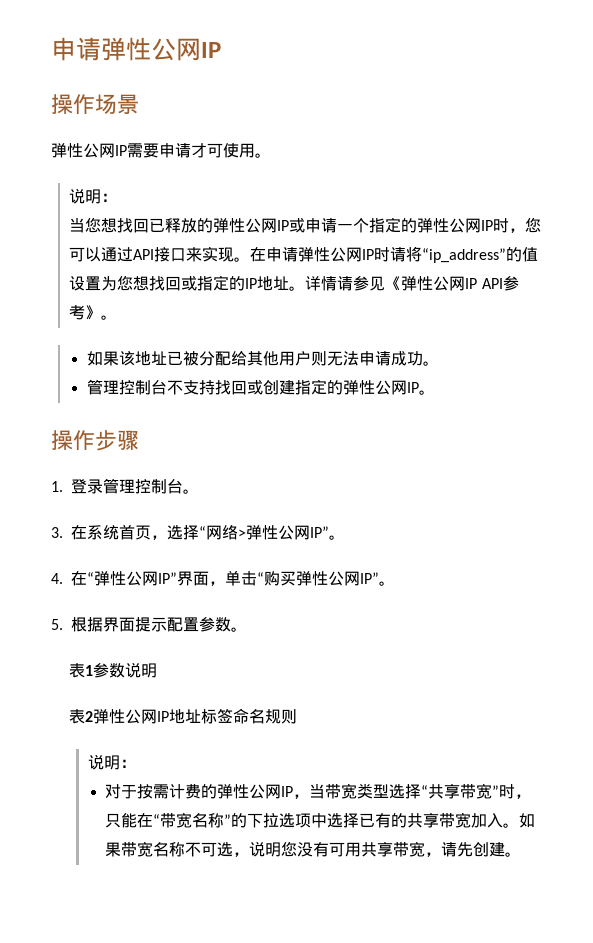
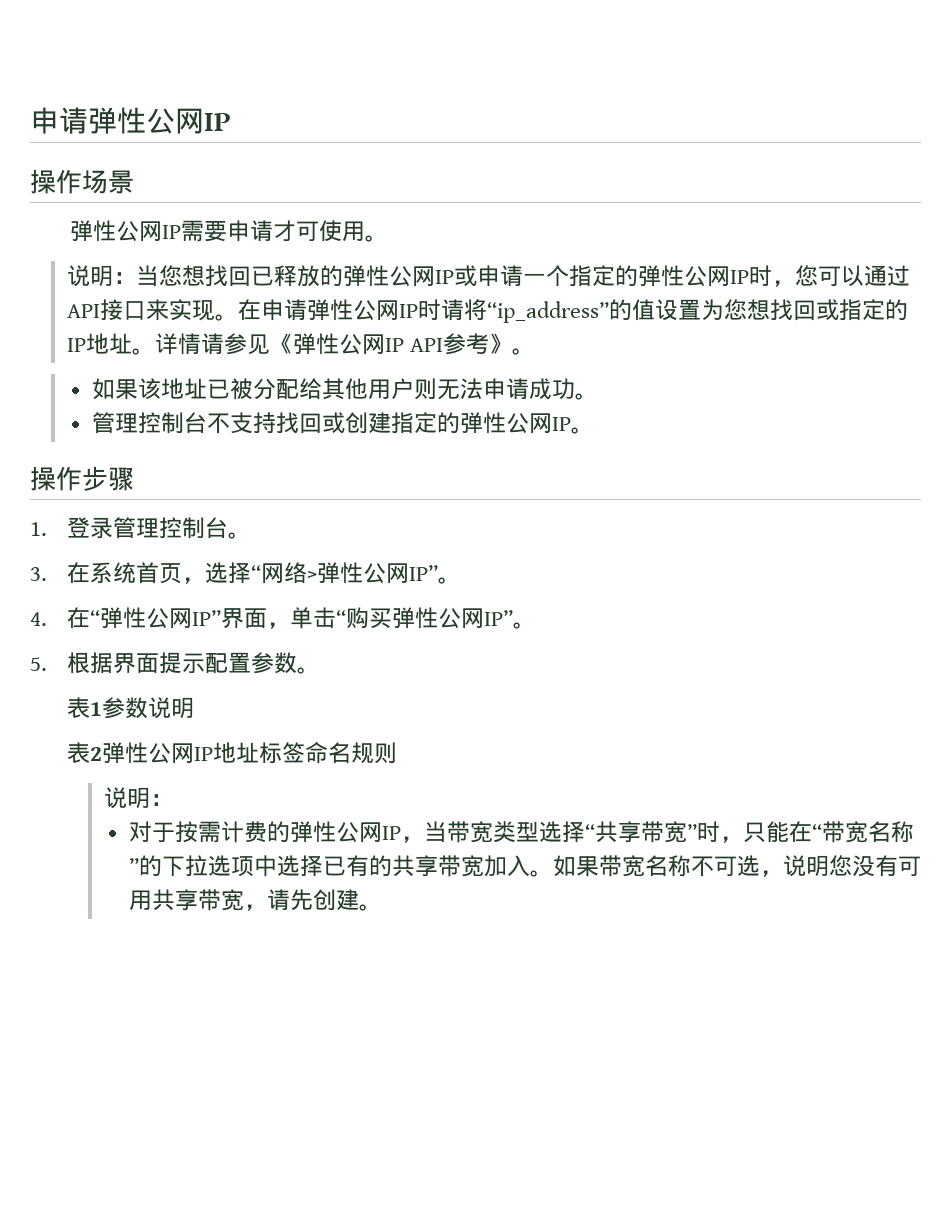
  弹性公网IP需要申请才可使用。
- 说明：
- 当您想找回已释放的弹性公网IP或申请一个指定的弹性公网IP时，您可以通过API接口来实现。
+ 说明：当您想找回已释放的弹性公网IP或申请一个指定的弹性公网IP时，您可以通过API接口来实现。

